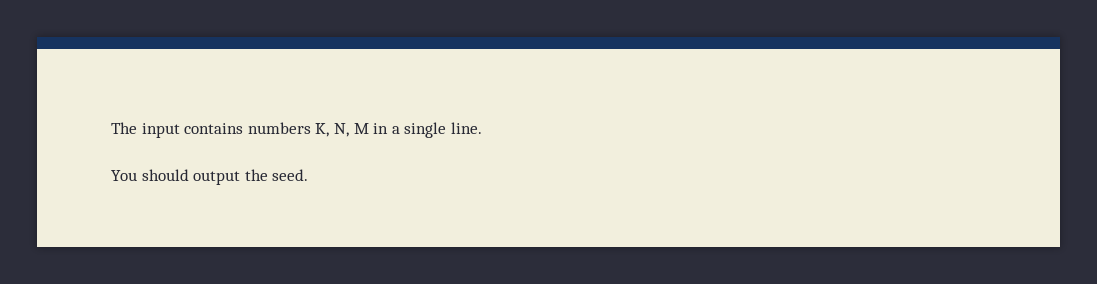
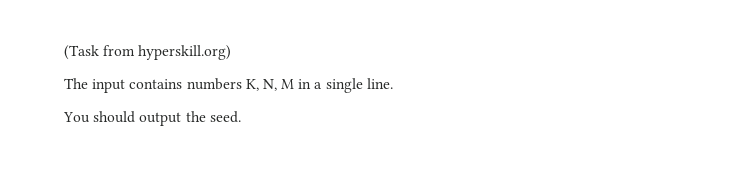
+ (Task from hyperskill.org)

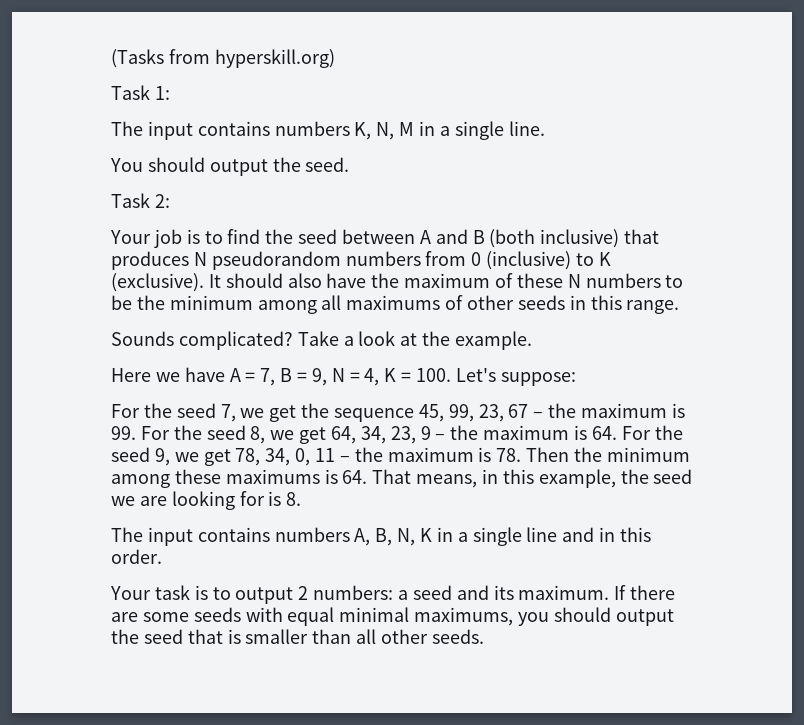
- (Task from hyperskill.org)
+ (Tasks from hyperskill.org)
+ Task 1:
+ Task 2:
+ Your job is to find the seed between A and B (both inclusive) that produces N pseudorandom numbers from 0 (inclusive) to K (exclusive). It should also have the maximum of these N numbers to be the minimum among all maximums of other seeds in this range.
+ Sounds complicated? Take a look at the example.
+ Here we have A = 7, B = 9, N = 4, K = 100. Let's suppose:
+ For the seed 7, we get the sequence 45, 99, 23, 67 – the maximum is 99. For the seed 8, we get 64, 34, 23, 9 – the maximum is 64. For the seed 9, we get 78, 34, 0, 11 – the maximum is 78. Then the minimum among these maximums is 64. That means, in this example, the seed we are looking for is 8.
+ The input contains numbers A, B, N, K in a single line and in this order.
+ Your task is to output 2 numbers: a seed and its maximum. If there are some seeds with equal minimal maximums, you should output the seed that is smaller than all other seeds.

